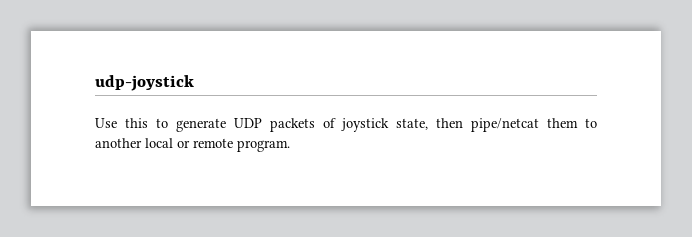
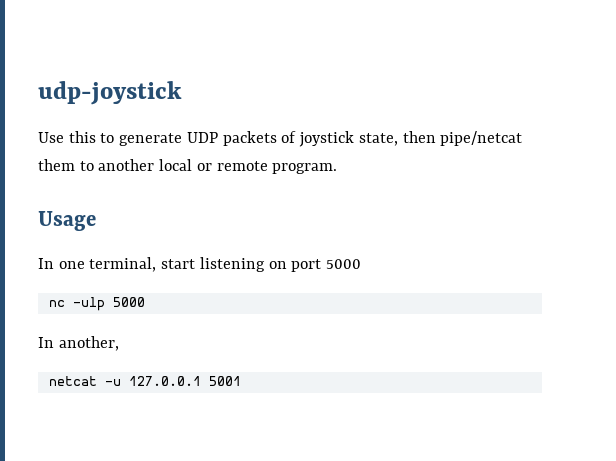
+ Usage
+ In one terminal, start listening on port 5000
+ nc -ulp 5000
+ In another,
+ netcat -u 127.0.0.1 5001

